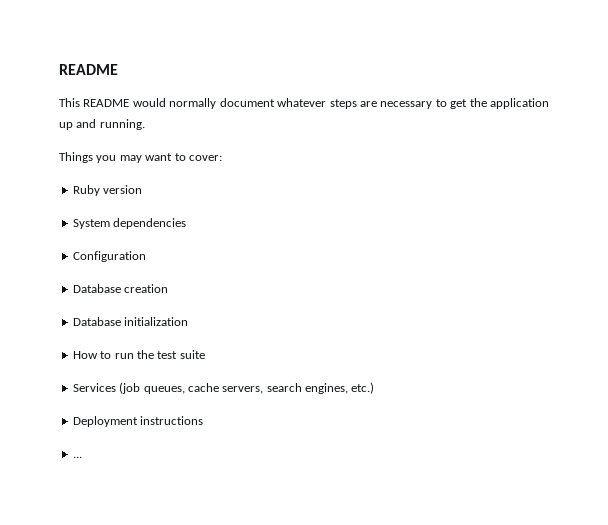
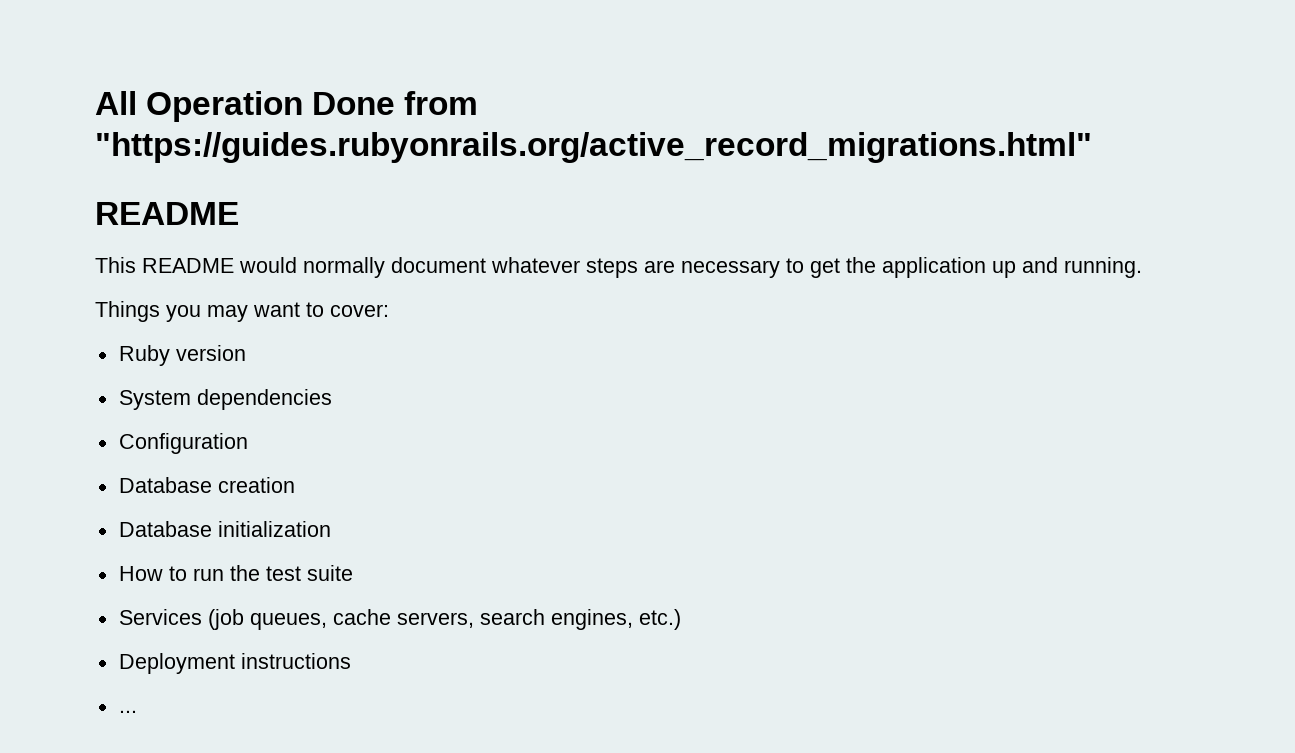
+ All Operation Done from "https://guides.rubyonrails.org/active_record_migrations.html"

